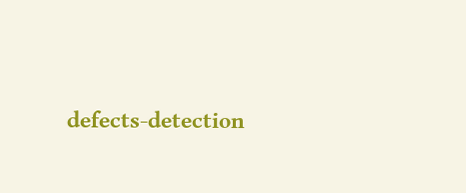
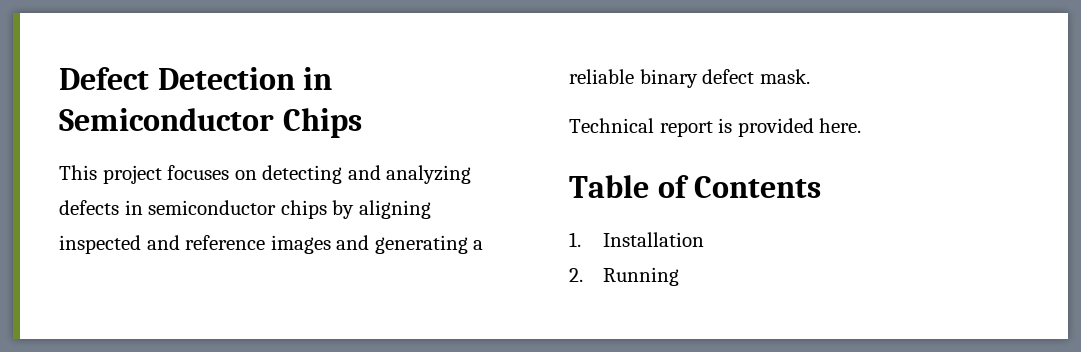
- defects-detection
+ Defect Detection in Semiconductor Chips
+ This project focuses on detecting and analyzing defects in semiconductor chips by aligning inspected and reference images and generating a reliable binary defect mask.
+ Technical report is provided here.
+ Table of Contents
+ 1. Installation
+ 2. Running

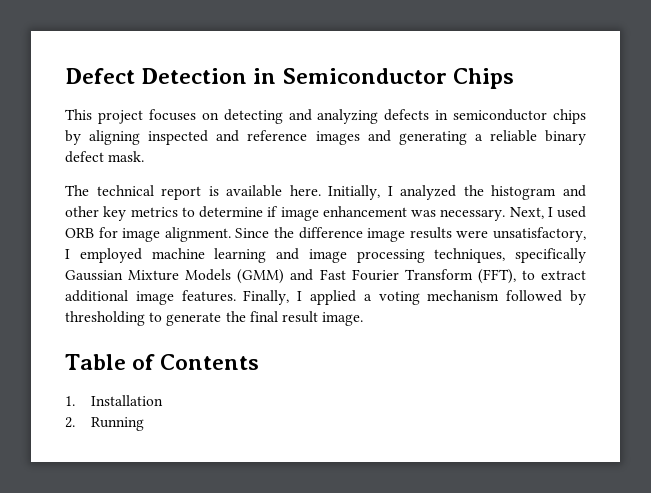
- Technical report is provided here.
+ The technical report is available here. Initially, I analyzed the histogram and other key metrics to determine if image enhancement was necessary. Next, I used ORB for image alignment. Since the difference image results were unsatisfactory, I employed machine learning and image processing techniques, specifically Gaussian Mixture Models (GMM) and Fast Fourier Transform (FFT), to extract additional image features. Finally, I applied a voting mechanism followed by thresholding to generate the final result image.

